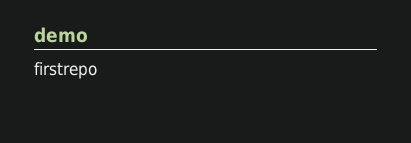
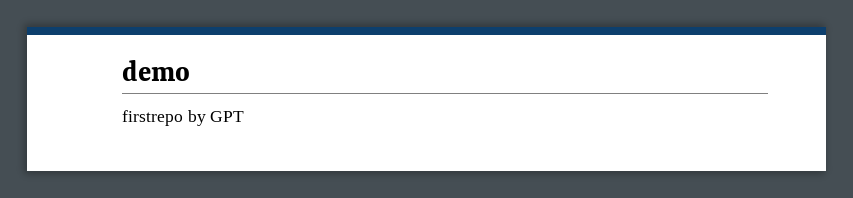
- firstrepo
+ firstrepo by GPT

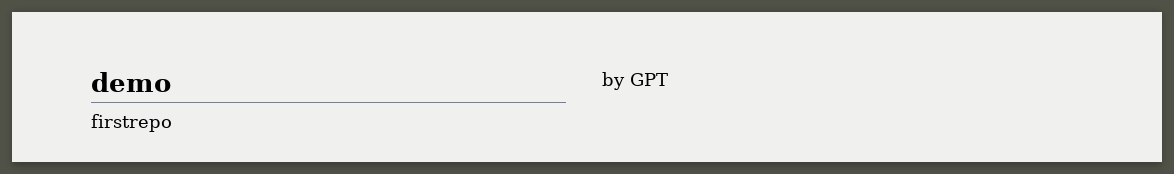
- firstrepo by GPT
+ firstrepo
+ by GPT

